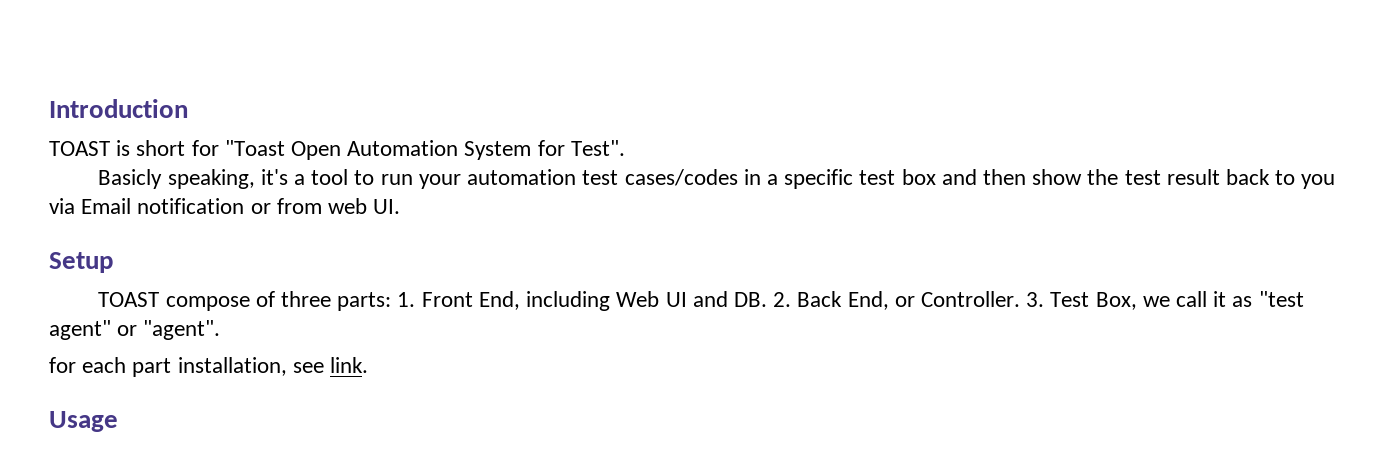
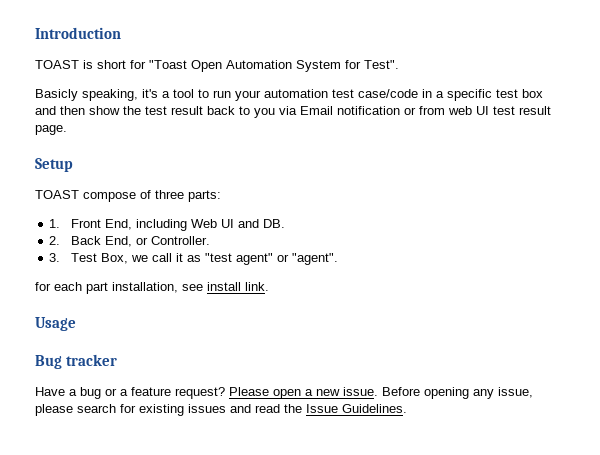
- Basicly speaking, it's a tool to run your automation test cases/codes in a specific test box and then show the test result back to you via Email notification or from web UI.
+ Basicly speaking, it's a tool to run your automation test case/code in a specific test box and then show the test result back to you via Email notification or from web UI test result page.
- TOAST compose of three parts: 1. Front End, including Web UI and DB. 2. Back End, or Controller. 3. Test Box, we call it as "test agent" or "agent".
+ TOAST compose of three parts:
+ 1. Front End, including Web UI and DB.
+ 2. Back End, or Controller.
+ 3. Test Box, we call it as "test agent" or "agent".
- for each part installation, see link.
+ for each part installation, see install link.
+ Bug tracker
+ Have a bug or a feature request? Please open a new issue. Before opening any issue, please search for existing issues and read the Issue Guidelines.

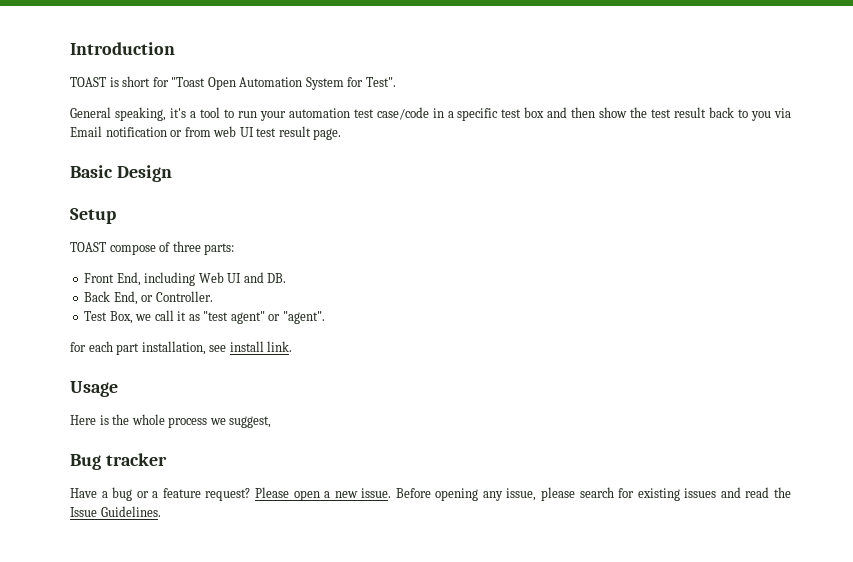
- Basicly speaking, it's a tool to run your automation test case/code in a specific test box and then show the test result back to you via Email notification or from web UI test result page.
+ General speaking, it's a tool to run your automation test case/code in a specific test box and then show the test result back to you via Email notification or from web UI test result page.
+ Basic Design
- 1. Front End, including Web UI and DB.
+ Front End, including Web UI and DB.
- 2. Back End, or Controller.
+ Back End, or Controller.
- 3. Test Box, we call it as "test agent" or "agent".
+ Test Box, we call it as "test agent" or "agent".
+ Here is the whole process we suggest,

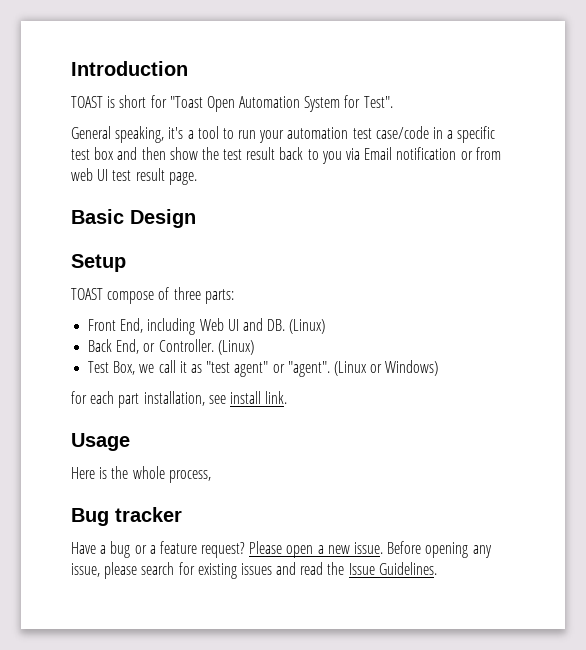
- Front End, including Web UI and DB.
+ Front End, including Web UI and DB. (Linux)
- Back End, or Controller.
+ Back End, or Controller. (Linux)
+ (Linux or Windows)
- Here is the whole process we suggest,
+ Here is the whole process,

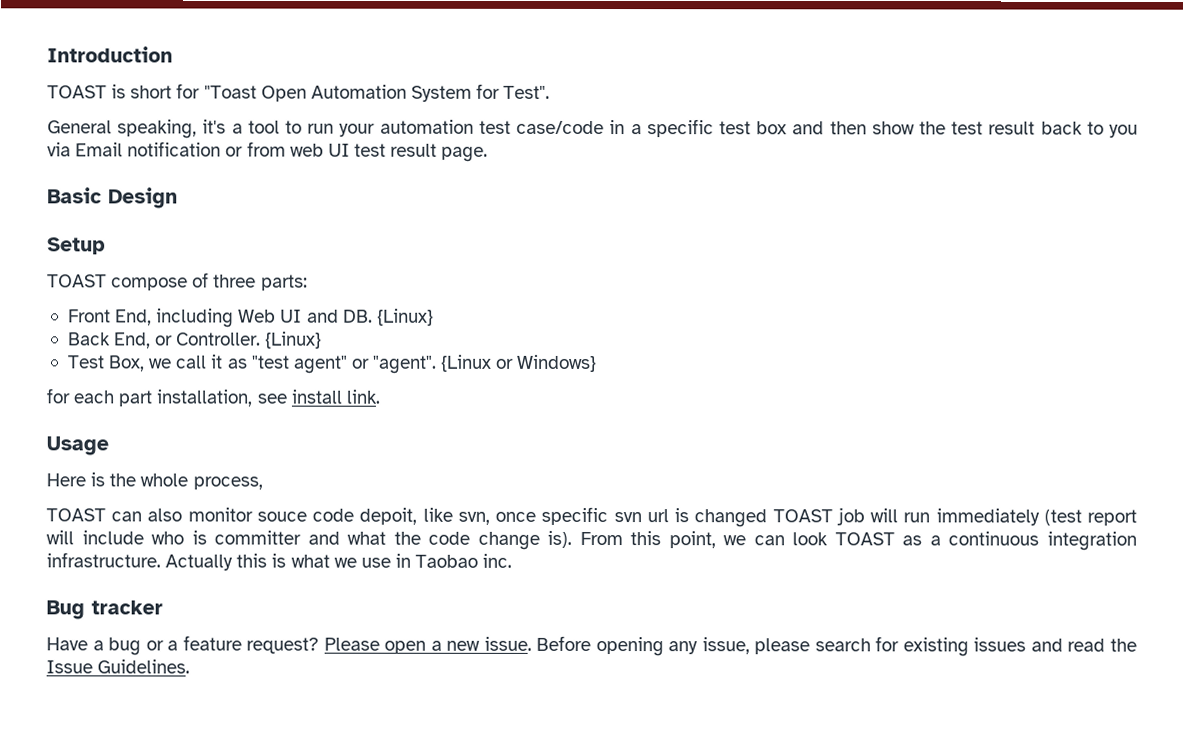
- Front End, including Web UI and DB. (Linux)
+ Front End, including Web UI and DB. {Linux}
- Back End, or Controller. (Linux)
+ Back End, or Controller. {Linux}
- (Linux or Windows)
+ {Linux or Windows}
+ TOAST can also monitor souce code depoit, like svn, once specific svn url is changed TOAST job will run immediately (test report will include who is committer and what the code change is). From this point, we can look TOAST as a continuous integration infrastructure. Actually this is what we use in Taobao inc.

